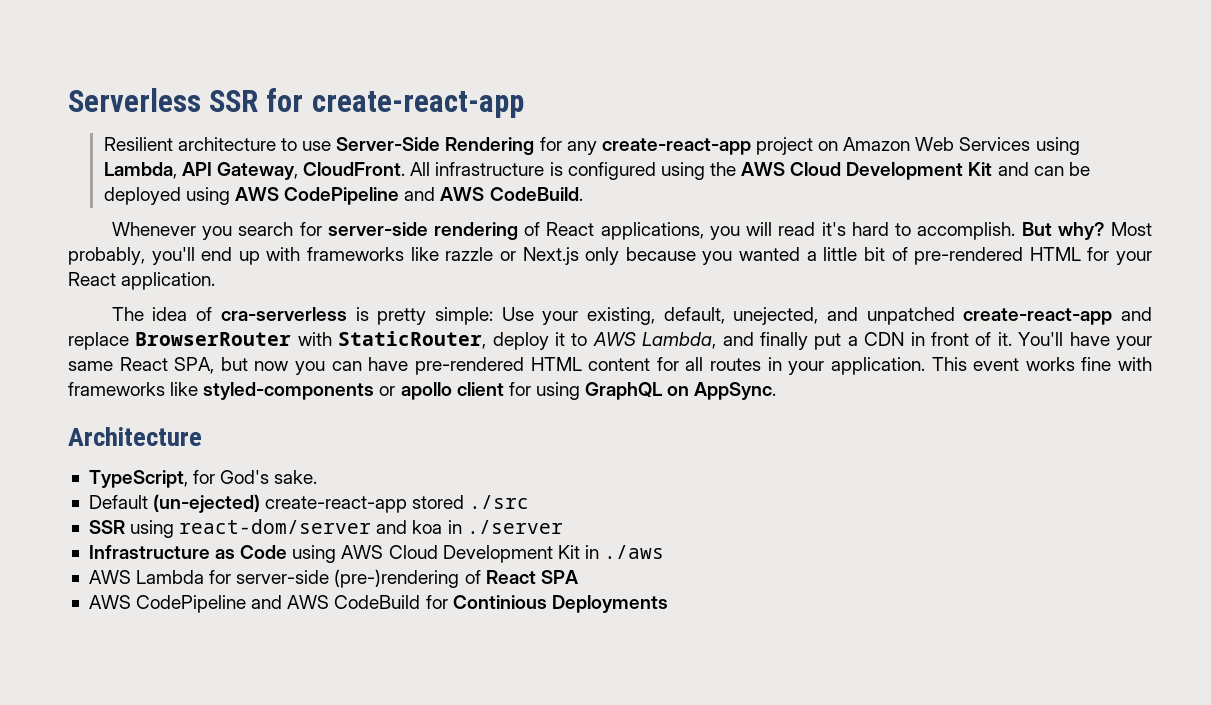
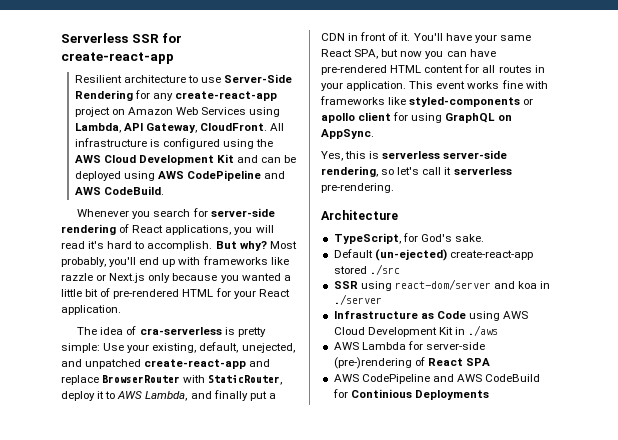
+ Yes, this is serverless server-side rendering, so let's call it serverless pre-rendering.

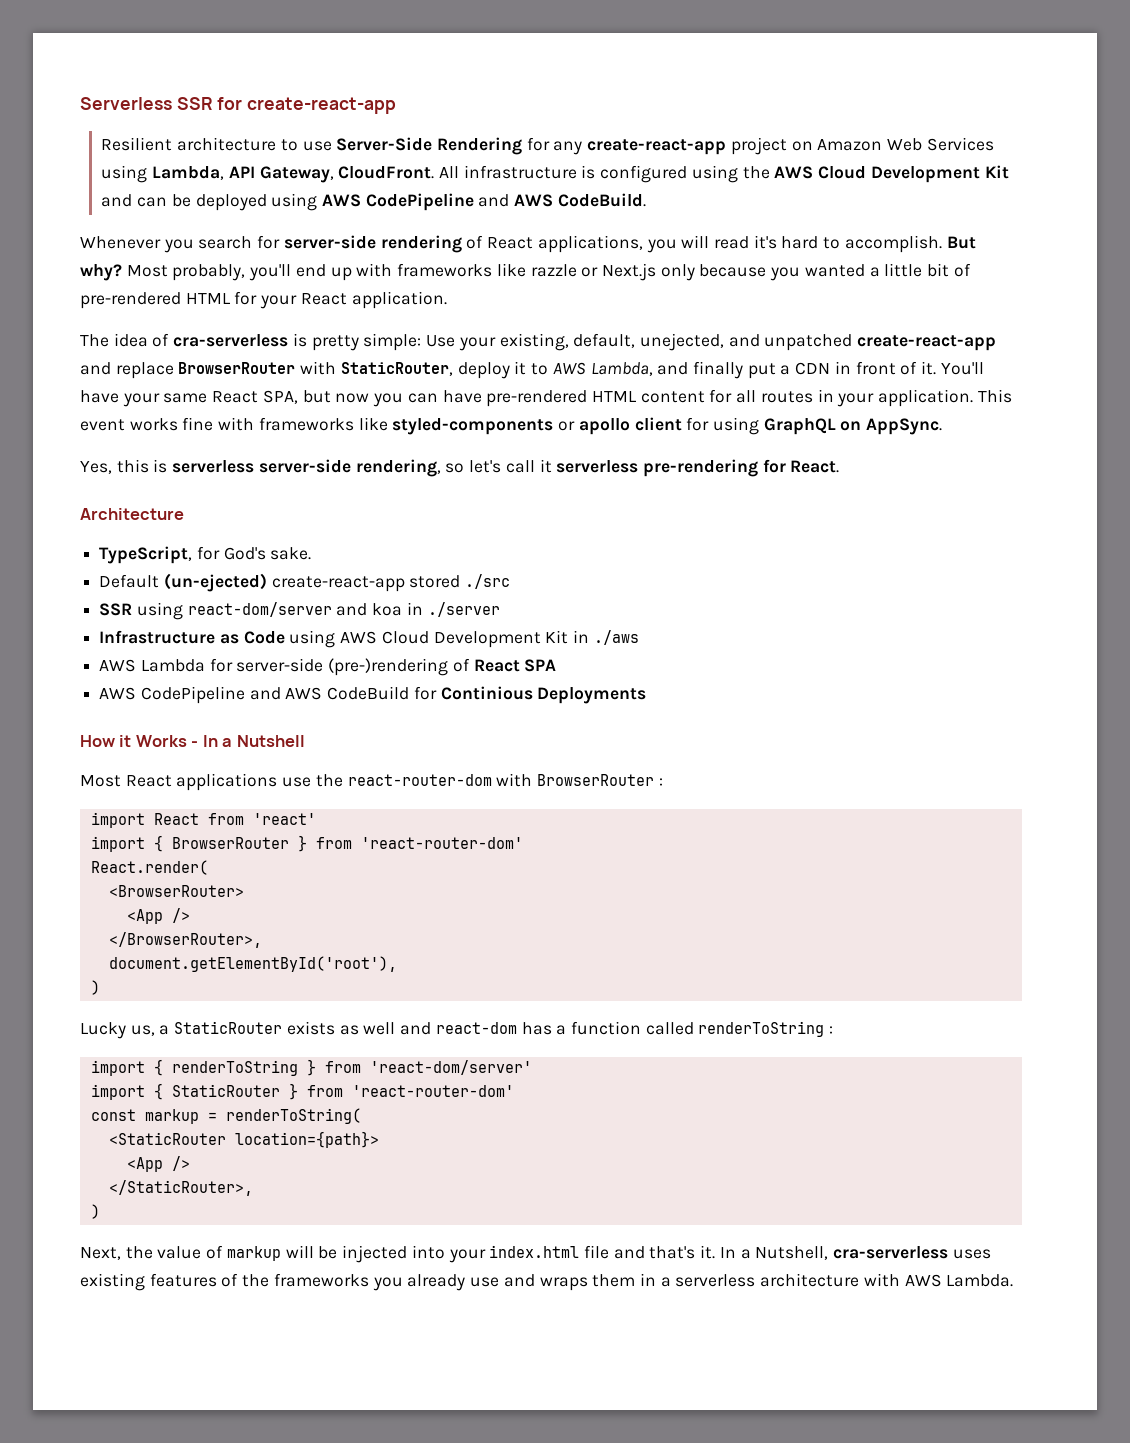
- Yes, this is serverless server-side rendering, so let's call it serverless pre-rendering.
+ Yes, this is serverless server-side rendering, so let's call it serverless pre-rendering for React.
+ How it Works - In a Nutshell
+ Most React applications use the react-router-dom with BrowserRouter :
+ import React from 'react'
+ import { BrowserRouter } from 'react-router-dom'
+ React.render(
+ <BrowserRouter>
+ <App />
+ </BrowserRouter>,
+ document.getElementById('root'),
+ )
+ Lucky us, a StaticRouter exists as well and react-dom has a function called renderToString :
+ import { renderToString } from 'react-dom/server'
+ import { StaticRouter } from 'react-router-dom'
+ const markup = renderToString(
+ <StaticRouter location={path}>
+ <App />
+ </StaticRouter>,
+ )
+ Next, the value of markup will be injected into your index.html file and that's it. In a Nutshell, cra-serverless uses existing features of the frameworks you already use and wraps them in a serverless architecture with AWS Lambda.

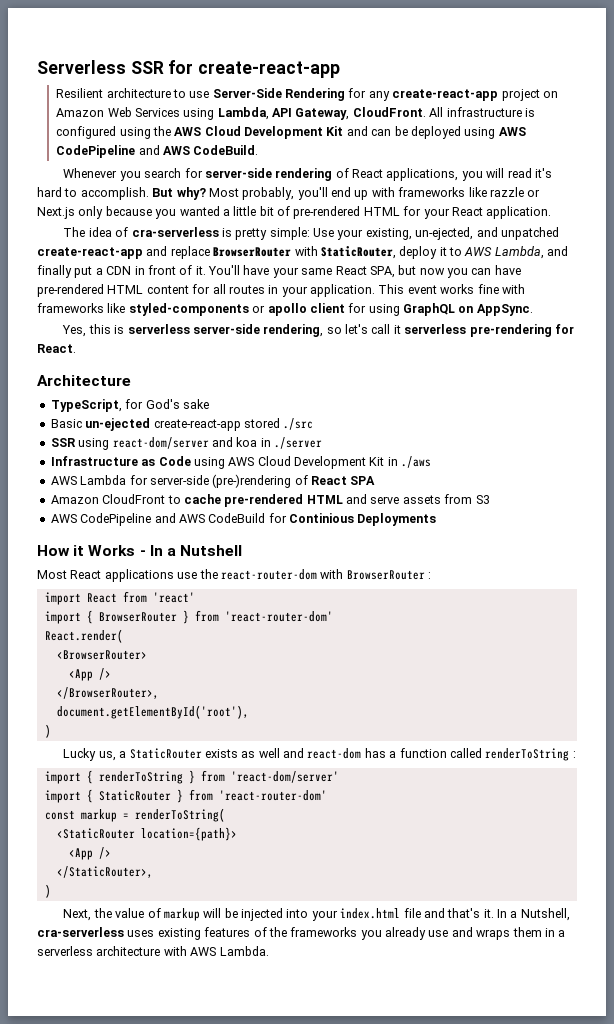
- The idea of cra-serverless is pretty simple: Use your existing, default, unejected, and unpatched create-react-app and replace BrowserRouter with StaticRouter, deploy it to AWS Lambda, and finally put a CDN in front of it.
+ The idea of cra-serverless is pretty simple: Use your existing, un-ejected, and unpatched create-react-app and replace BrowserRouter with StaticRouter, deploy it to AWS Lambda, and finally put a CDN in front of it.
- TypeScript, for God's sake.
- Default (un-ejected) create-react-app stored ./src
+ TypeScript, for God's sake
+ Basic un-ejected create-react-app stored ./src
+ Amazon CloudFront to cache pre-rendered HTML and serve assets from S3

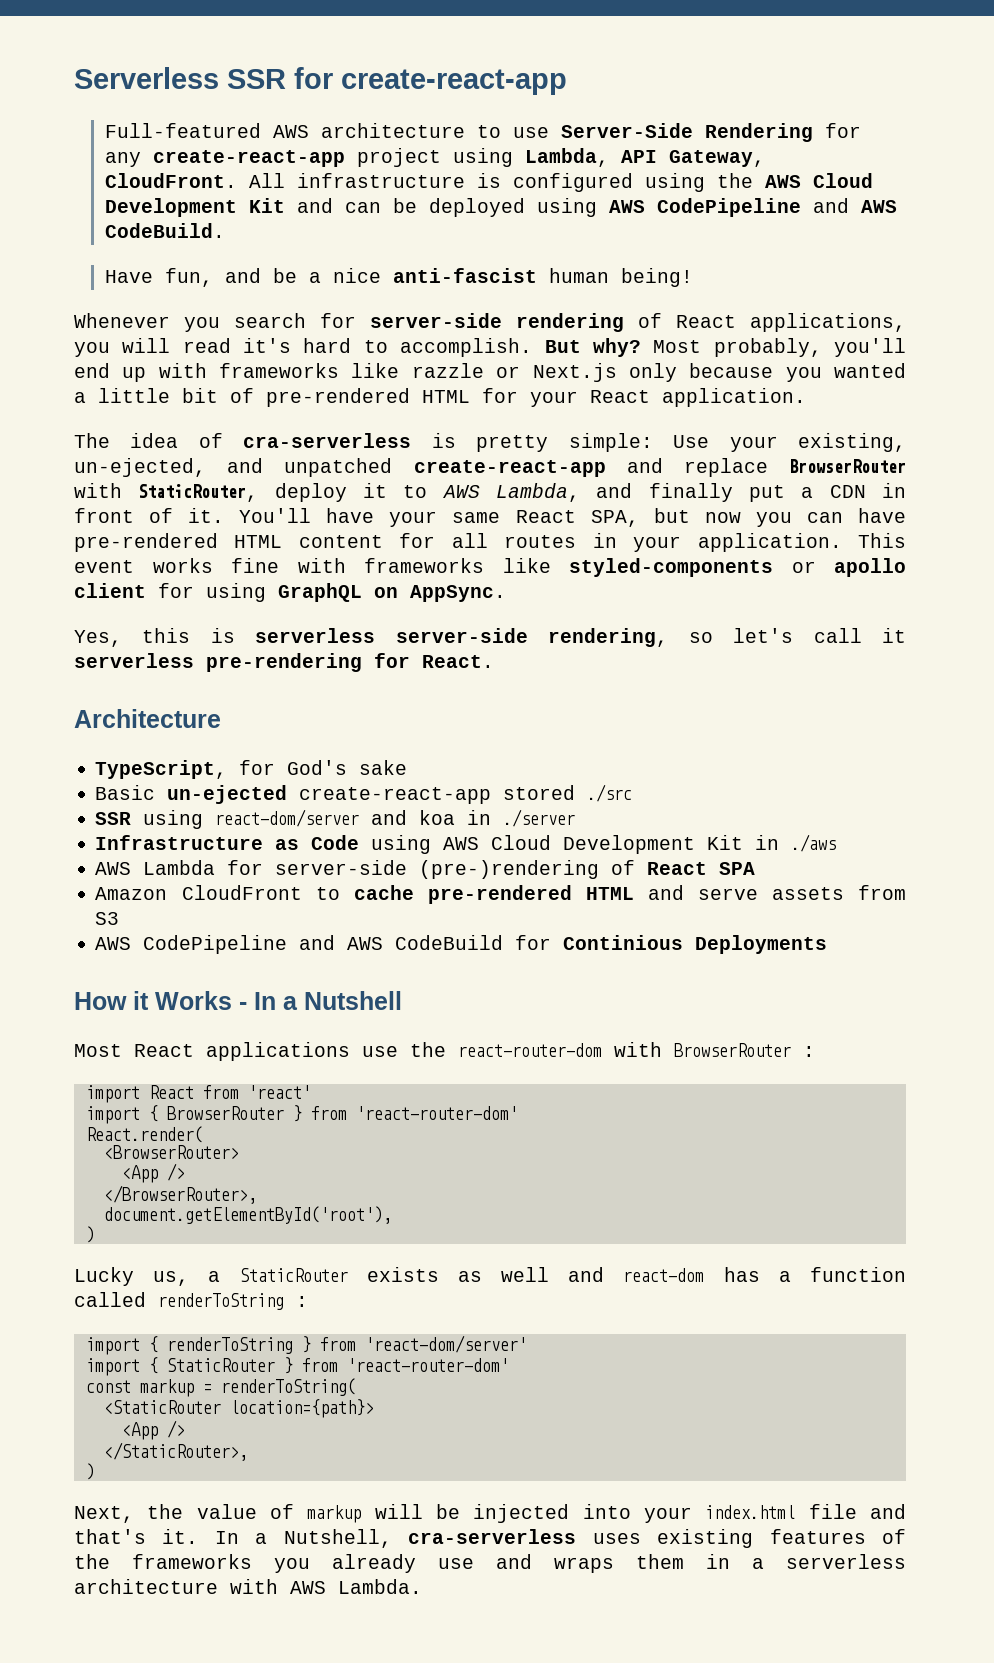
- Resilient architecture to use Server-Side Rendering for any create-react-app project on Amazon Web Services using Lambda, API Gateway, CloudFront.
+ Full-featured AWS architecture to use Server-Side Rendering for any create-react-app project using Lambda, API Gateway, CloudFront.
+ Have fun, and be a nice anti-fascist human being!

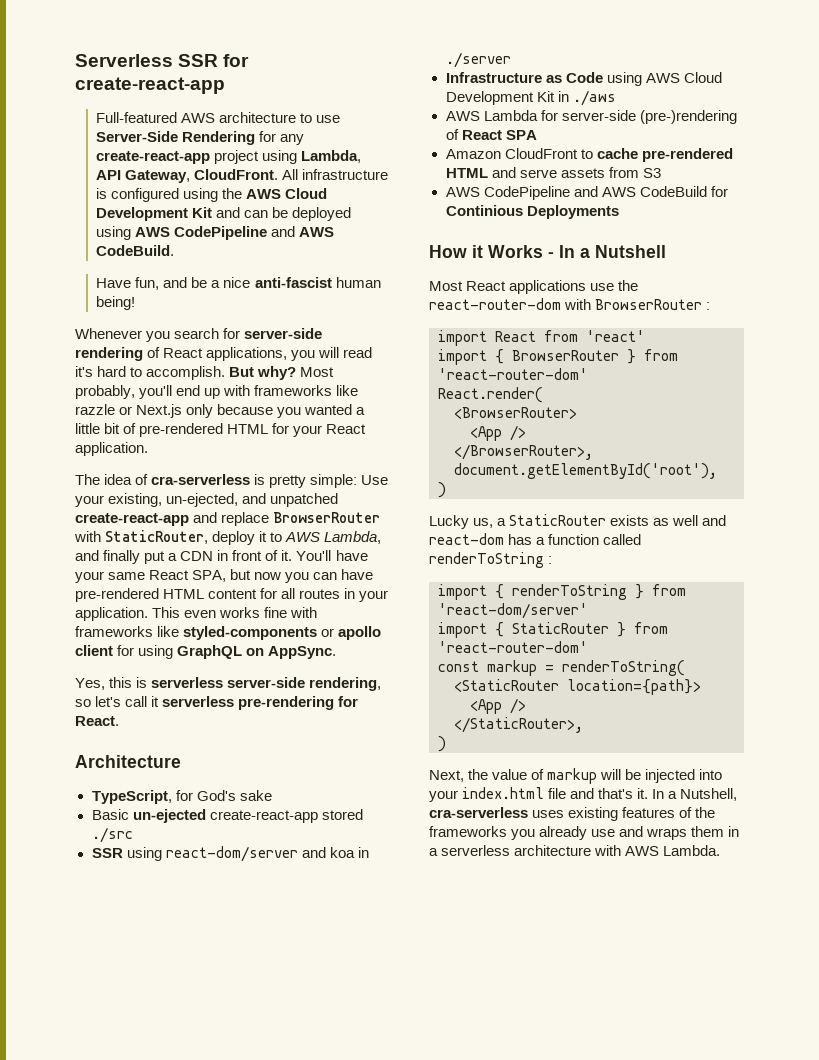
- This event works fine with frameworks like styled-components or apollo client for using GraphQL on AppSync.
+ This even works fine with frameworks like styled-components or apollo client for using GraphQL on AppSync.

